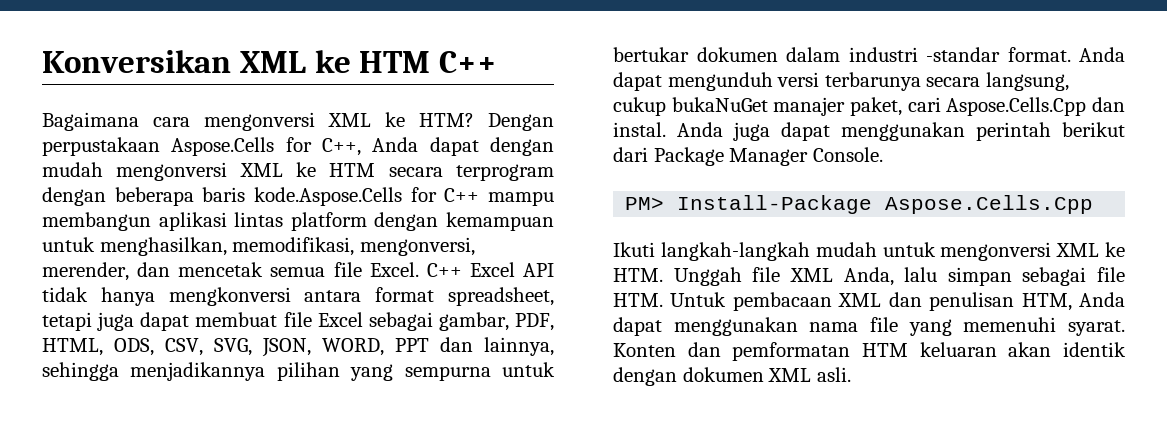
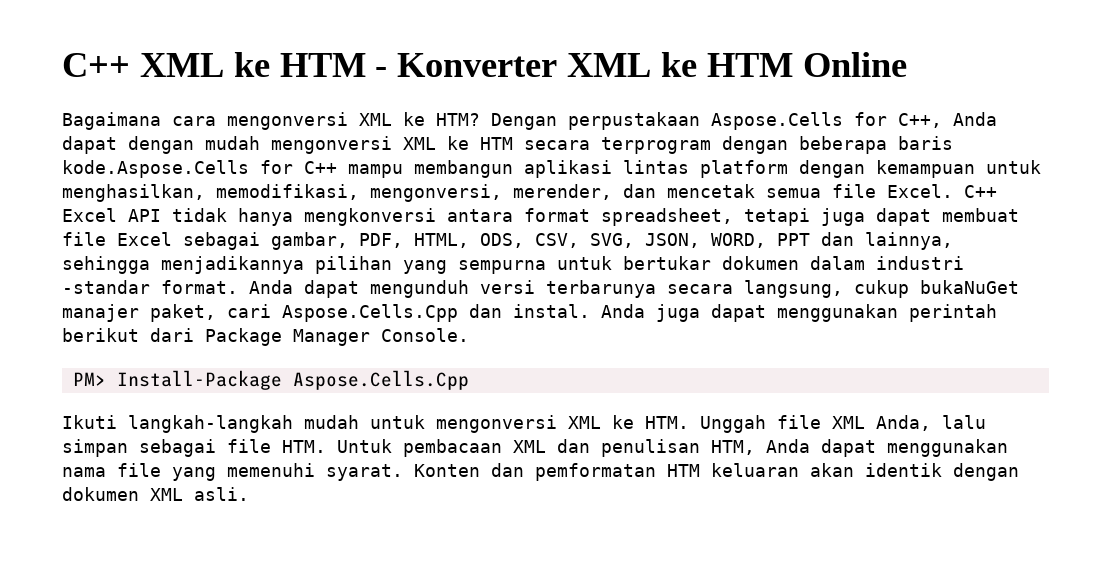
- Konversikan XML ke HTM C++
+ C++ XML ke HTM - Konverter XML ke HTM Online

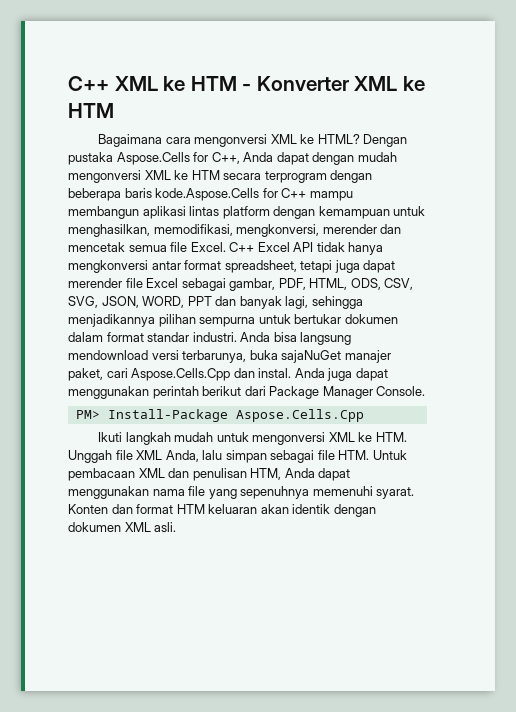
- C++ XML ke HTM - Konverter XML ke HTM Online
+ C++ XML ke HTM - Konverter XML ke HTM
- Bagaimana cara mengonversi XML ke HTM? Dengan perpustakaan Aspose.Cells for C++, Anda dapat dengan mudah mengonversi XML ke HTM secara terprogram dengan beberapa baris kode.Aspose.Cells for C++ mampu membangun aplikasi lintas platform dengan kemampuan untuk menghasilkan, memodifikasi, mengonversi, merender, dan mencetak semua file Excel.
+ Bagaimana cara mengonversi XML ke HTML? Dengan pustaka Aspose.Cells for C++, Anda dapat dengan mudah mengonversi XML ke HTM secara terprogram dengan beberapa baris kode.Aspose.Cells for C++ mampu membangun aplikasi lintas platform dengan kemampuan untuk menghasilkan, memodifikasi, mengkonversi, merender dan mencetak semua file Excel.
- C++ Excel API tidak hanya mengkonversi antara format spreadsheet, tetapi juga dapat membuat file Excel sebagai gambar, PDF, HTML, ODS, CSV, SVG, JSON, WORD, PPT dan lainnya, sehingga menjadikannya pilihan yang sempurna untuk bertukar dokumen dalam industri -standar format. Anda dapat mengunduh versi terbarunya secara langsung, cukup bukaNuGet manajer paket, cari Aspose.Cells.Cpp dan instal.
+ C++ Excel API tidak hanya mengkonversi antar format spreadsheet, tetapi juga dapat merender file Excel sebagai gambar, PDF, HTML, ODS, CSV, SVG, JSON, WORD, PPT dan banyak lagi, sehingga menjadikannya pilihan sempurna untuk bertukar dokumen dalam format standar industri. Anda bisa langsung mendownload versi terbarunya, buka sajaNuGet manajer paket, cari Aspose.Cells.Cpp dan instal.
- Ikuti langkah-langkah mudah untuk mengonversi XML ke HTM. Unggah file XML Anda, lalu simpan sebagai file HTM. Untuk pembacaan XML dan penulisan HTM, Anda dapat menggunakan nama file yang memenuhi syarat.
+ Ikuti langkah mudah untuk mengonversi XML ke HTM. Unggah file XML Anda, lalu simpan sebagai file HTM. Untuk pembacaan XML dan penulisan HTM, Anda dapat menggunakan nama file yang sepenuhnya memenuhi syarat.
- Konten dan pemformatan HTM keluaran akan identik dengan dokumen XML asli.
+ Konten dan format HTM keluaran akan identik dengan dokumen XML asli.

